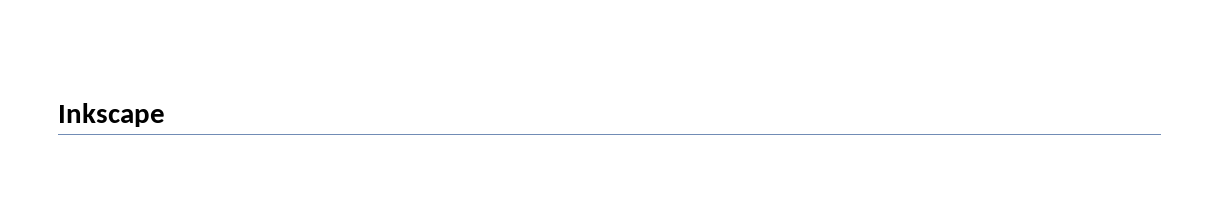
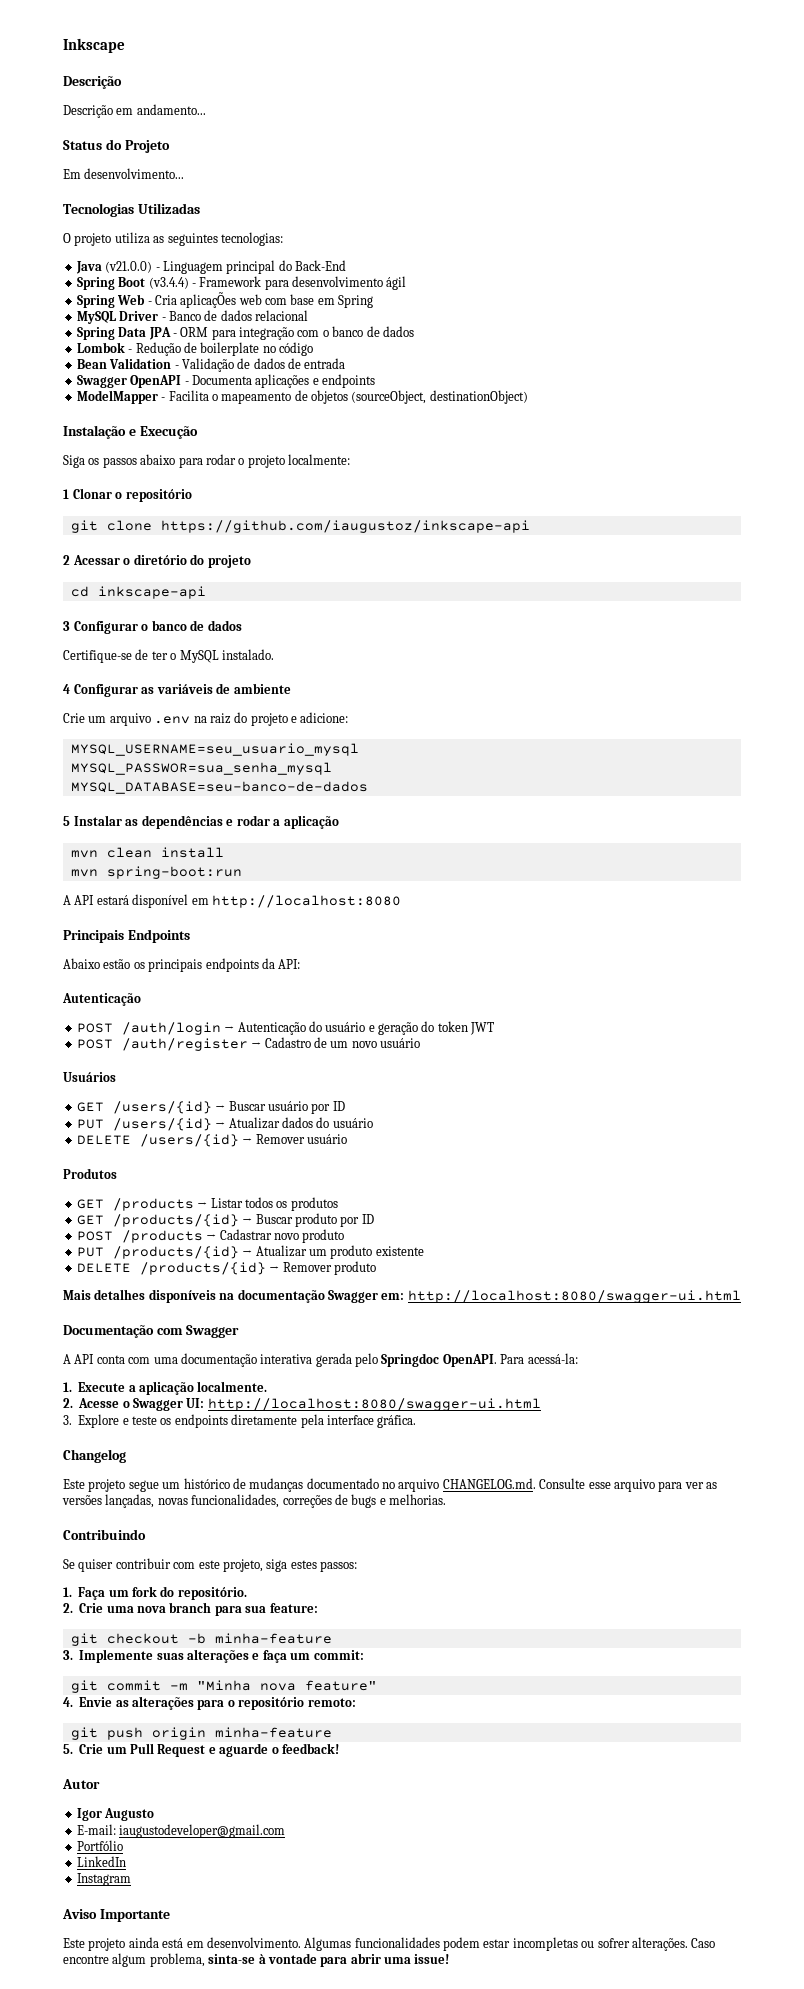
  Inkscape
+ Descrição
+ Descrição em andamento...
+ Status do Projeto
+ Em desenvolvimento...
+ Tecnologias Utilizadas
+ O projeto utiliza as seguintes tecnologias:
+ Java (v21.0.0) - Linguagem principal do Back-End
+ Spring Boot (v3.4.4) - Framework para desenvolvimento ágil
+ Spring Web - Cria aplicaçÕes web com base em Spring
+ MySQL Driver - Banco de dados relacional
+ Spring Data JPA - ORM para integração com o banco de dados
+ Lombok - Redução de boilerplate no código
+ Bean Validation - Validação de dados de entrada
+ Swagger OpenAPI - Documenta aplicações e endpoints
+ ModelMapper - Facilita o mapeamento de objetos (sourceObject, destinationObject)
+ Instalação e Execução
+ Siga os passos abaixo para rodar o projeto localmente:
+ 1 Clonar o repositório
+ git clone https://github.com/iaugustoz/inkscape-api
+ 2 Acessar o diretório do projeto
+ cd inkscape-api
+ 3 Configurar o banco de dados
+ Certifique-se de ter o MySQL instalado.
+ 4 Configurar as variáveis de ambiente
+ Crie um arquivo .env na raiz do projeto e adicione:
+ MYSQL_USERNAME=seu_usuario_mysql
+ MYSQL_PASSWOR=sua_senha_mysql
+ MYSQL_DATABASE=seu-banco-de-dados
+ 5 Instalar as dependências e rodar a aplicação
+ mvn clean install
+ mvn spring-boot:run
+ A API estará disponível em http://localhost:8080
+ Principais Endpoints
+ Abaixo estão os principais endpoints da API:
+ Autenticação
+ POST /auth/login → Autenticação do usuário e geração do token JWT
+ POST /auth/register → Cadastro de um novo usuário
+ Usuários
+ GET /users/{id} → Buscar usuário por ID
+ PUT /users/{id} → Atualizar dados do usuário
+ DELETE /users/{id} → Remover usuário
+ Produtos
+ GET /products → Listar todos os produtos
+ GET /products/{id} → Buscar produto por ID
+ POST /products → Cadastrar novo produto
+ PUT /products/{id} → Atualizar um produto existente
+ DELETE /products/{id} → Remover produto
+ Mais detalhes disponíveis na documentação Swagger em: http://localhost:8080/swagger-ui.html
+ Documentação com Swagger
+ A API conta com uma documentação interativa gerada pelo Springdoc OpenAPI. Para acessá-la:
+ 1. Execute a aplicação localmente.
+ 2. Acesse o Swagger UI: http://localhost:8080/swagger-ui.html
+ 3. Explore e teste os endpoints diretamente pela interface gráfica.
+ Changelog
+ Este projeto segue um histórico de mudanças documentado no arquivo CHANGELOG.md. Consulte esse arquivo para ver as versões lançadas, novas funcionalidades, correções de bugs e melhorias.
+ Contribuindo
+ Se quiser contribuir com este projeto, siga estes passos:
+ 1. Faça um fork do repositório.
+ 2. Crie uma nova branch para sua feature:
+ git checkout -b minha-feature
+ 3. Implemente suas alterações e faça um commit:
+ git commit -m "Minha nova feature"
+ 4. Envie as alterações para o repositório remoto:
+ git push origin minha-feature
+ 5. Crie um Pull Request e aguarde o feedback!
+ Autor
+ Igor Augusto
+ E-mail: iaugustodeveloper@gmail.com
+ Portfólio
+ LinkedIn
+ Instagram
+ Aviso Importante
+ Este projeto ainda está em desenvolvimento. Algumas funcionalidades podem estar incompletas ou sofrer alterações. Caso encontre algum problema, sinta-se à vontade para abrir uma issue!

